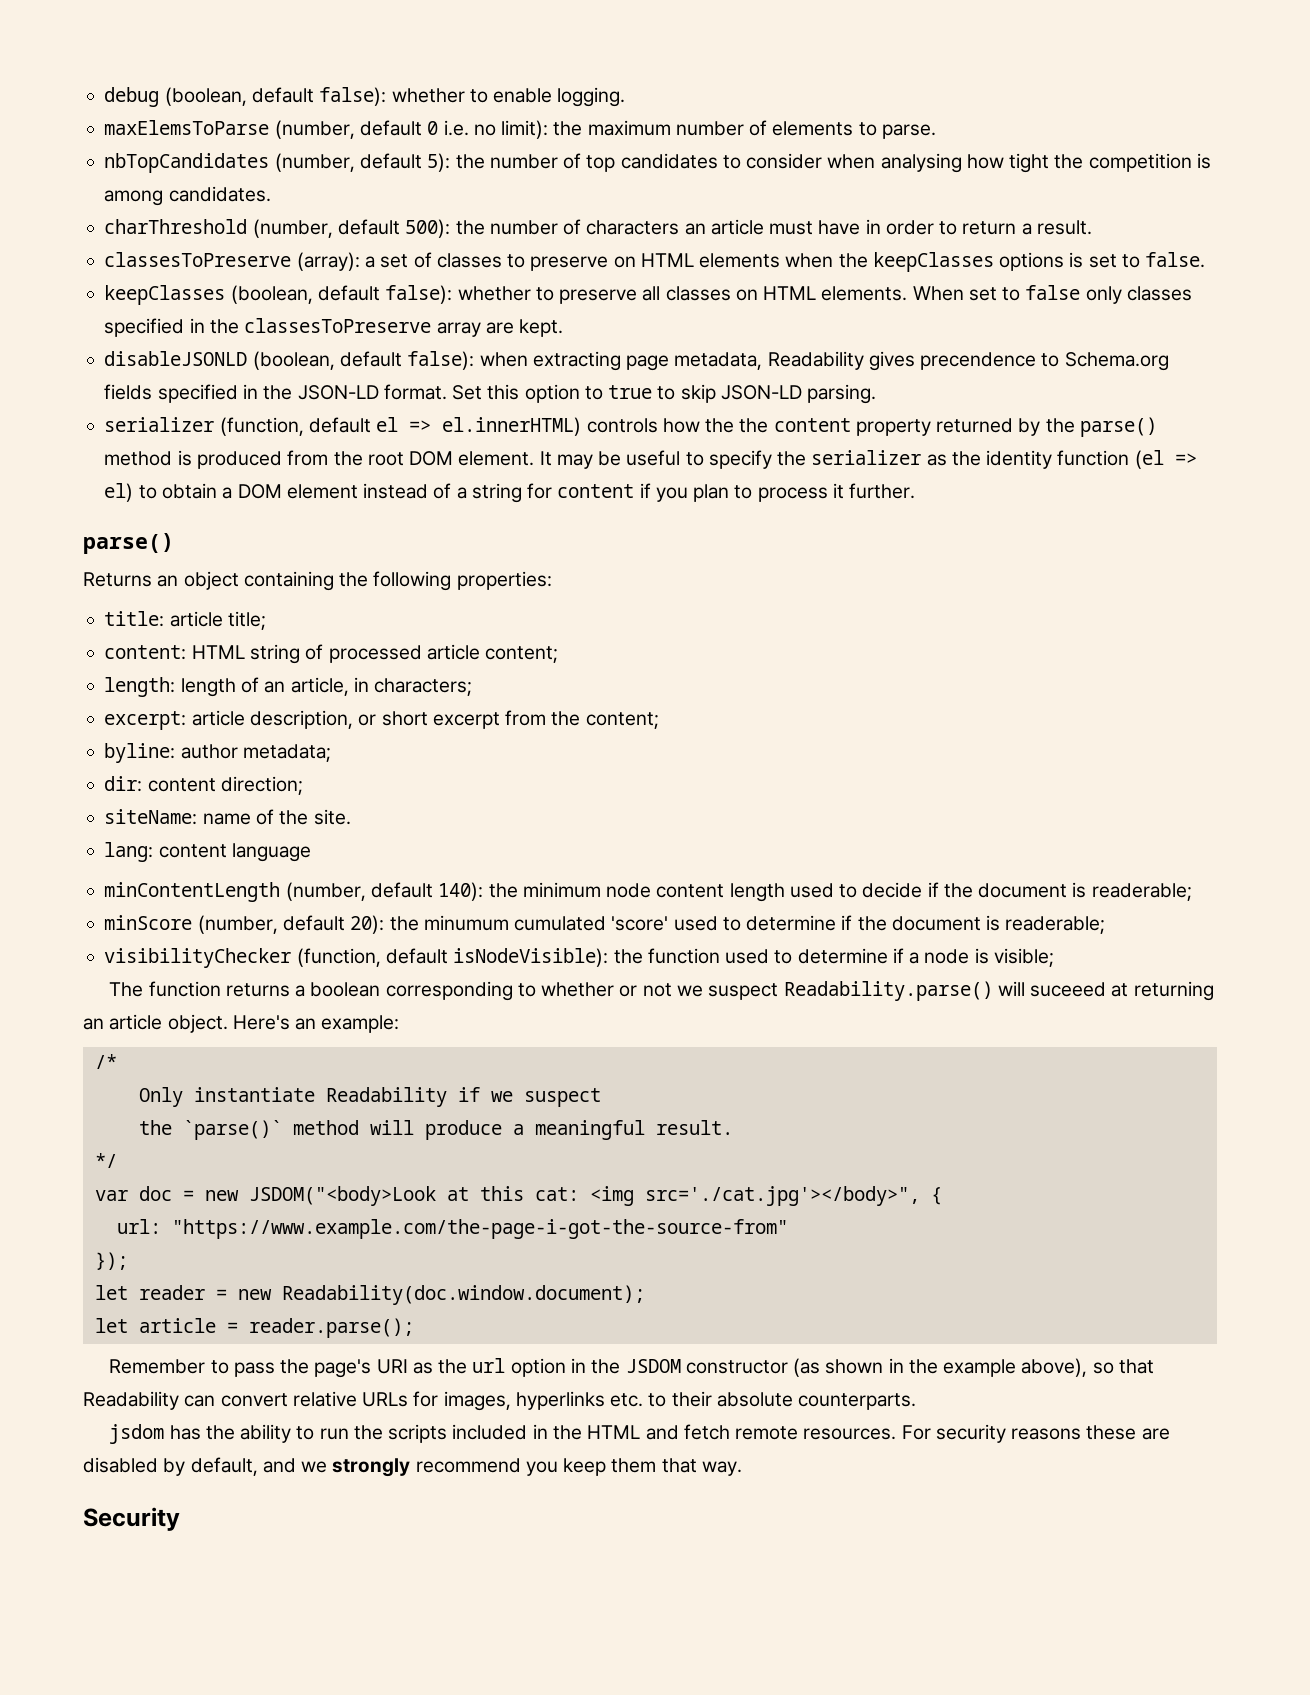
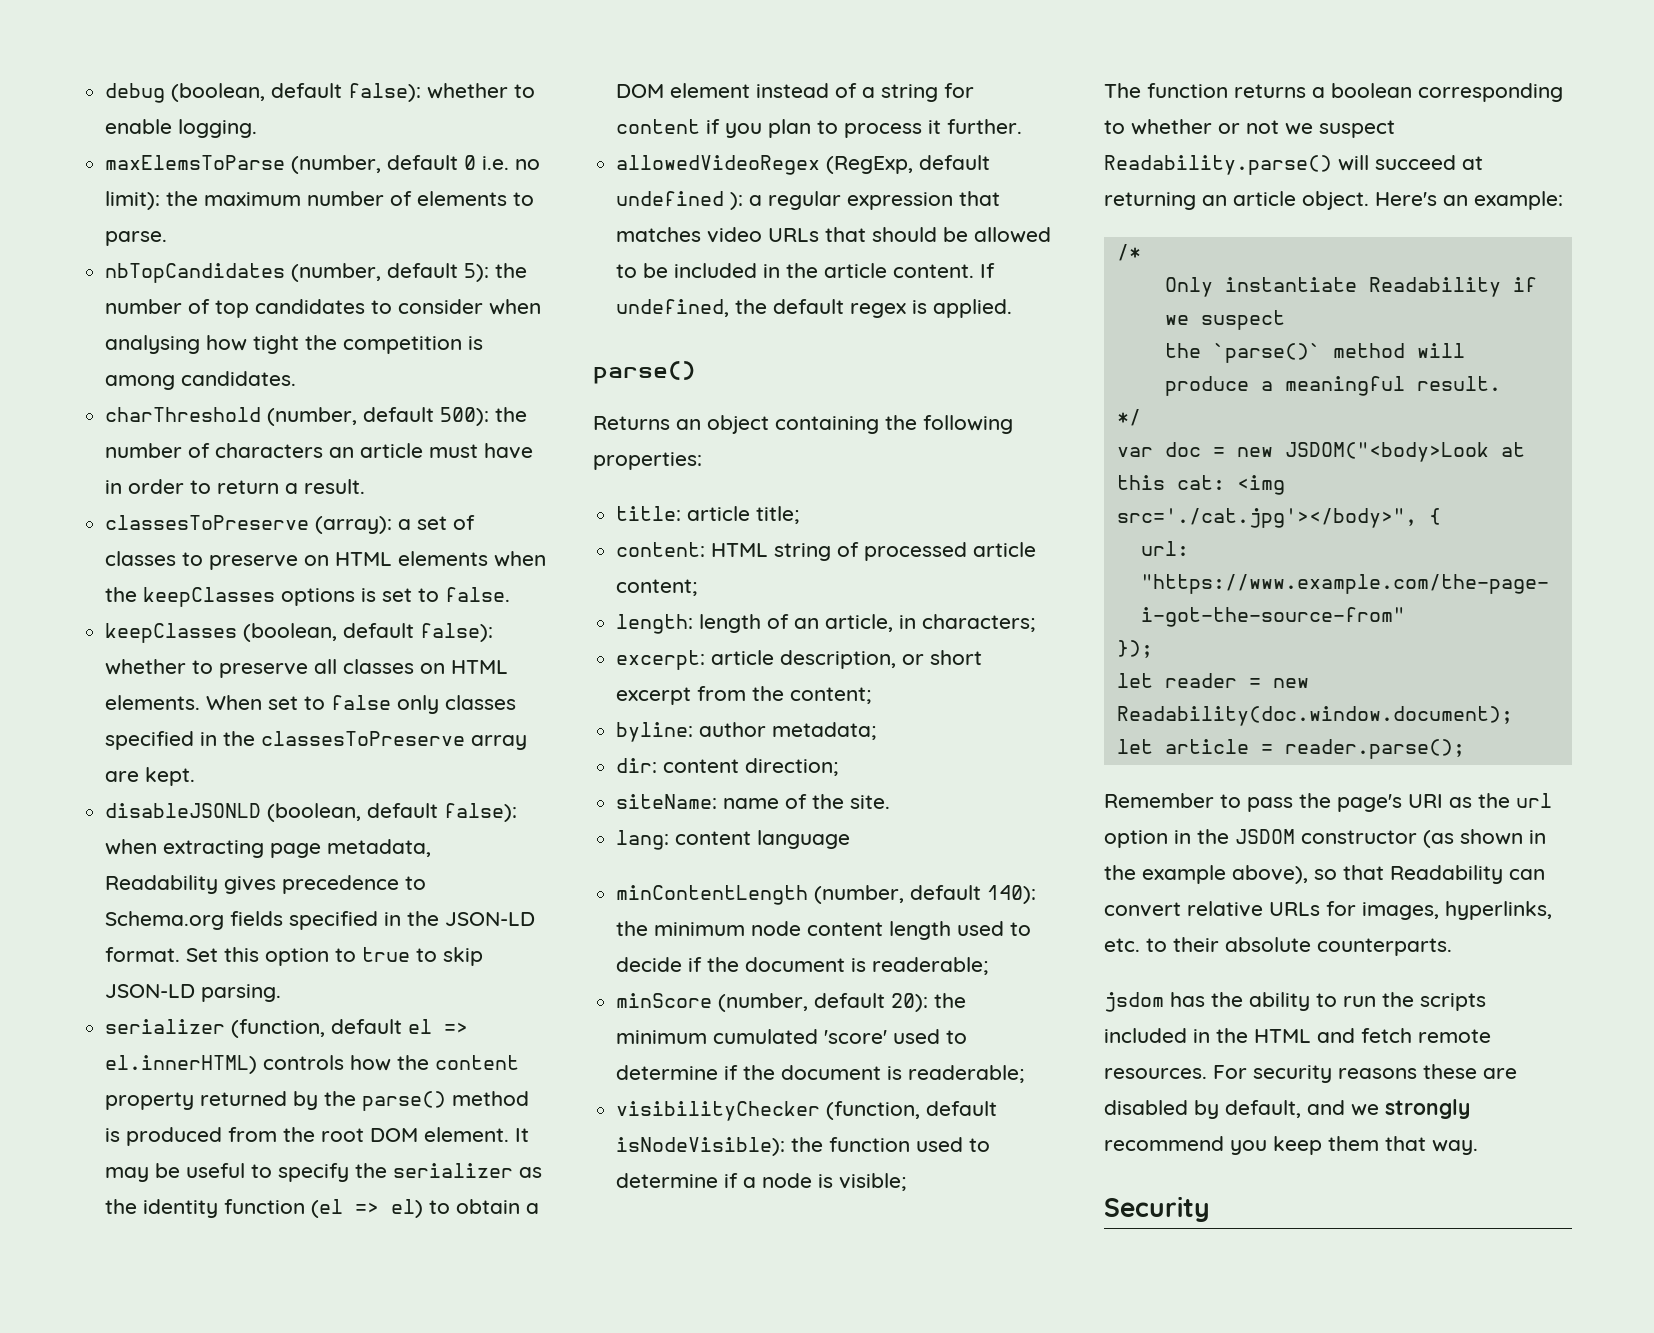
- disableJSONLD (boolean, default false): when extracting page metadata, Readability gives precendence to Schema.org fields specified in the JSON-LD format.
+ disableJSONLD (boolean, default false): when extracting page metadata, Readability gives precedence to Schema.org fields specified in the JSON-LD format.
- serializer (function, default el => el.innerHTML) controls how the the content property returned by the parse() method is produced from the root DOM element.
+ serializer (function, default el => el.innerHTML) controls how the content property returned by the parse() method is produced from the root DOM element.
+ allowedVideoRegex (RegExp, default undefined ): a regular expression that matches video URLs that should be allowed to be included in the article content. If undefined, the default regex is applied.
- minScore (number, default 20): the minumum cumulated 'score' used to determine if the document is readerable;
+ minScore (number, default 20): the minimum cumulated 'score' used to determine if the document is readerable;
- The function returns a boolean corresponding to whether or not we suspect Readability.parse() will suceeed at returning an article object.
+ The function returns a boolean corresponding to whether or not we suspect Readability.parse() will succeed at returning an article object.
- Remember to pass the page's URI as the url option in the JSDOM constructor (as shown in the example above), so that Readability can convert relative URLs for images, hyperlinks etc. to their absolute counterparts.
+ Remember to pass the page's URI as the url option in the JSDOM constructor (as shown in the example above), so that Readability can convert relative URLs for images, hyperlinks, etc. to their absolute counterparts.

